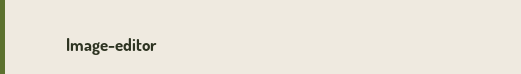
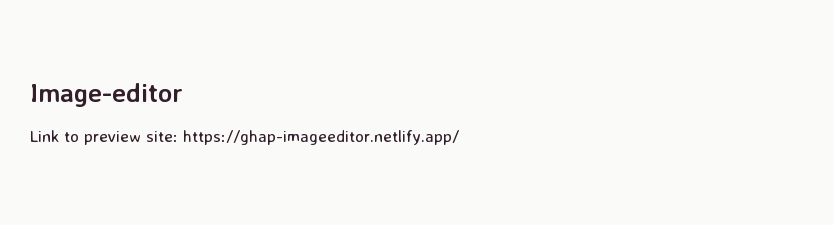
+ Link to preview site: https://ghap-imageeditor.netlify.app/

